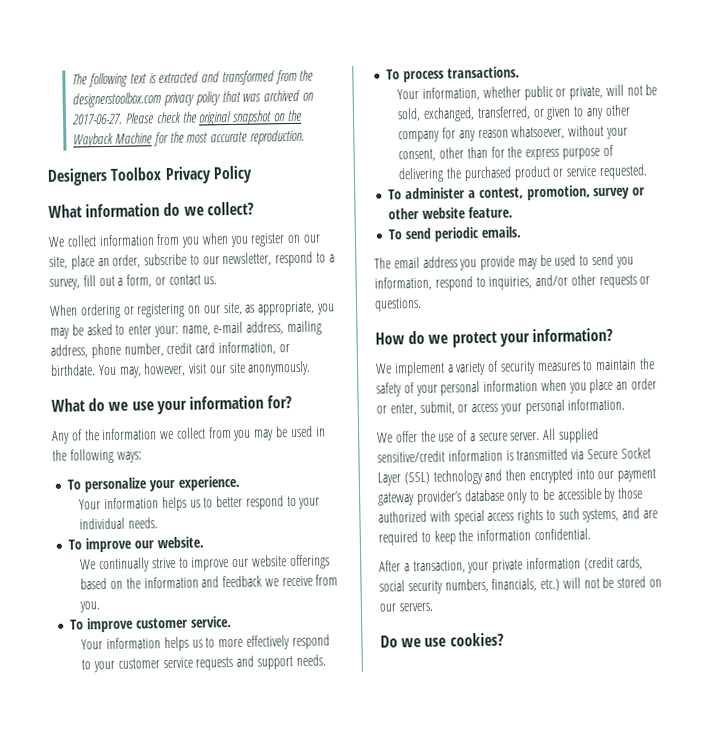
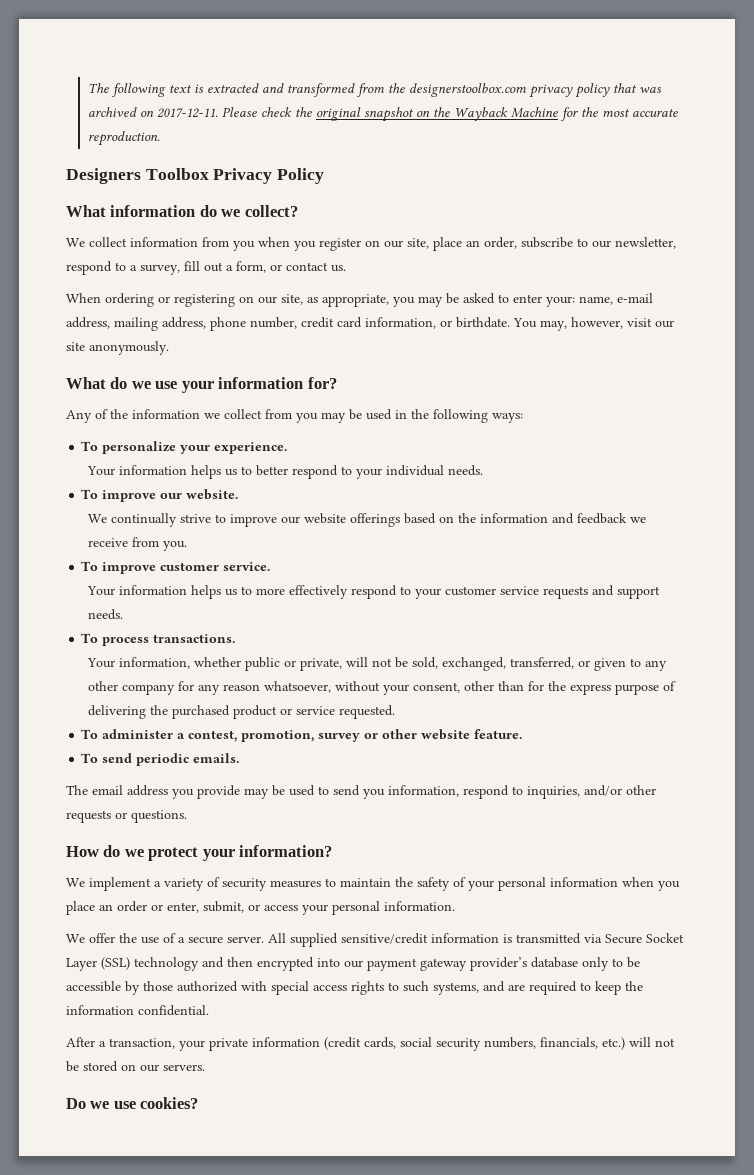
- The following text is extracted and transformed from the designerstoolbox.com privacy policy that was archived on 2017-06-27.
+ The following text is extracted and transformed from the designerstoolbox.com privacy policy that was archived on 2017-12-11.

